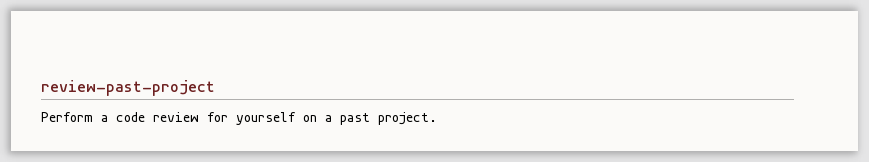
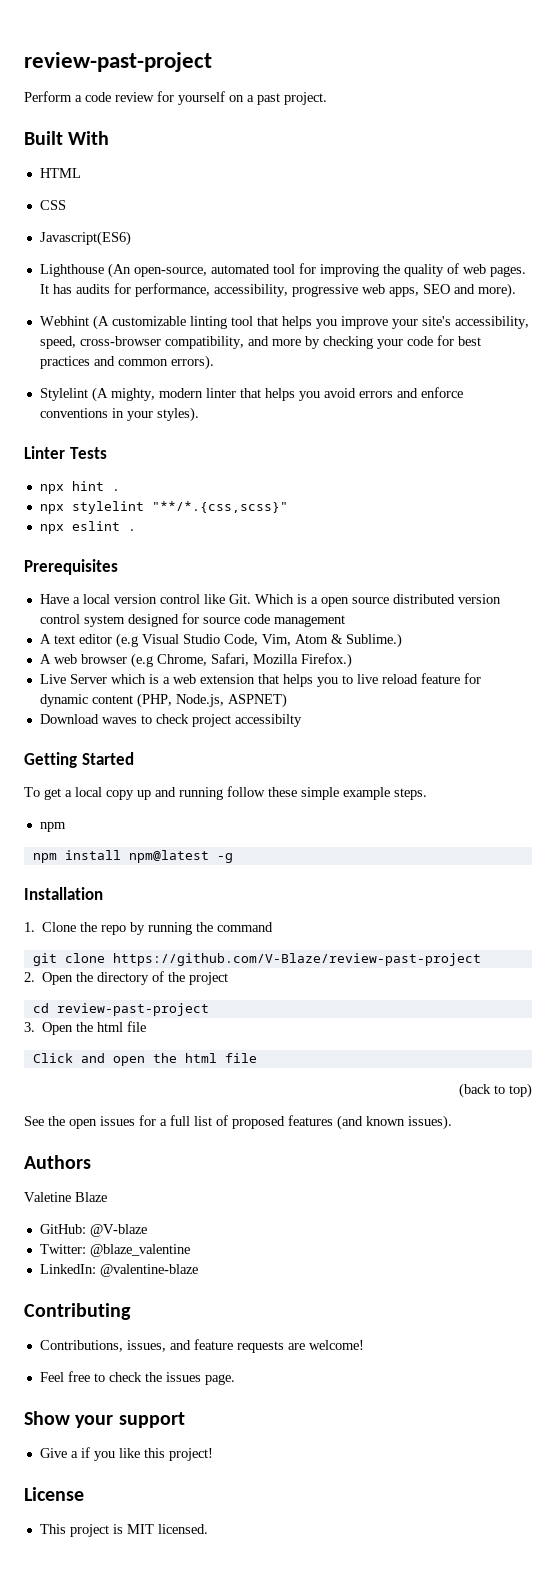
+ Built With
+ HTML
+ CSS
+ Javascript(ES6)
+ Lighthouse (An open-source, automated tool for improving the quality of web pages. It has audits for performance, accessibility, progressive web apps, SEO and more).
+ Webhint (A customizable linting tool that helps you improve your site's accessibility, speed, cross-browser compatibility, and more by checking your code for best practices and common errors).
+ Stylelint (A mighty, modern linter that helps you avoid errors and enforce conventions in your styles).
+ Linter Tests
+ npx hint .
+ npx stylelint "**/*.{css,scss}"
+ npx eslint .
+ Prerequisites
+ Have a local version control like Git. Which is a open source distributed version control system designed for source code management
+ A text editor (e.g Visual Studio Code, Vim, Atom & Sublime.)
+ A web browser (e.g Chrome, Safari, Mozilla Firefox.)
+ Live Server which is a web extension that helps you to live reload feature for dynamic content (PHP, Node.js, ASPNET)
+ Download waves to check project accessibilty
+ Getting Started
+ To get a local copy up and running follow these simple example steps.
+ npm
+ npm install npm@latest -g
+ Installation
+ 1. Clone the repo by running the command
+ git clone https://github.com/V-Blaze/review-past-project
+ 2. Open the directory of the project
+ cd review-past-project
+ 3. Open the html file
+ Click and open the html file
+ (back to top)
+ See the open issues for a full list of proposed features (and known issues).
+ Authors
+ Valetine Blaze
+ GitHub: @V-blaze
+ Twitter: @blaze_valentine
+ LinkedIn: @valentine-blaze
+ Contributing
+ Contributions, issues, and feature requests are welcome!
+ Feel free to check the issues page.
+ Show your support
+ Give a if you like this project!
+ License
+ This project is MIT licensed.

